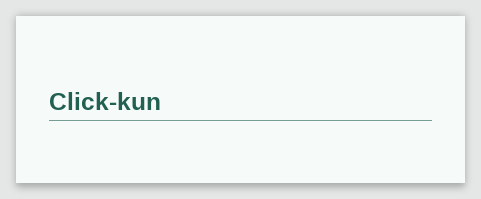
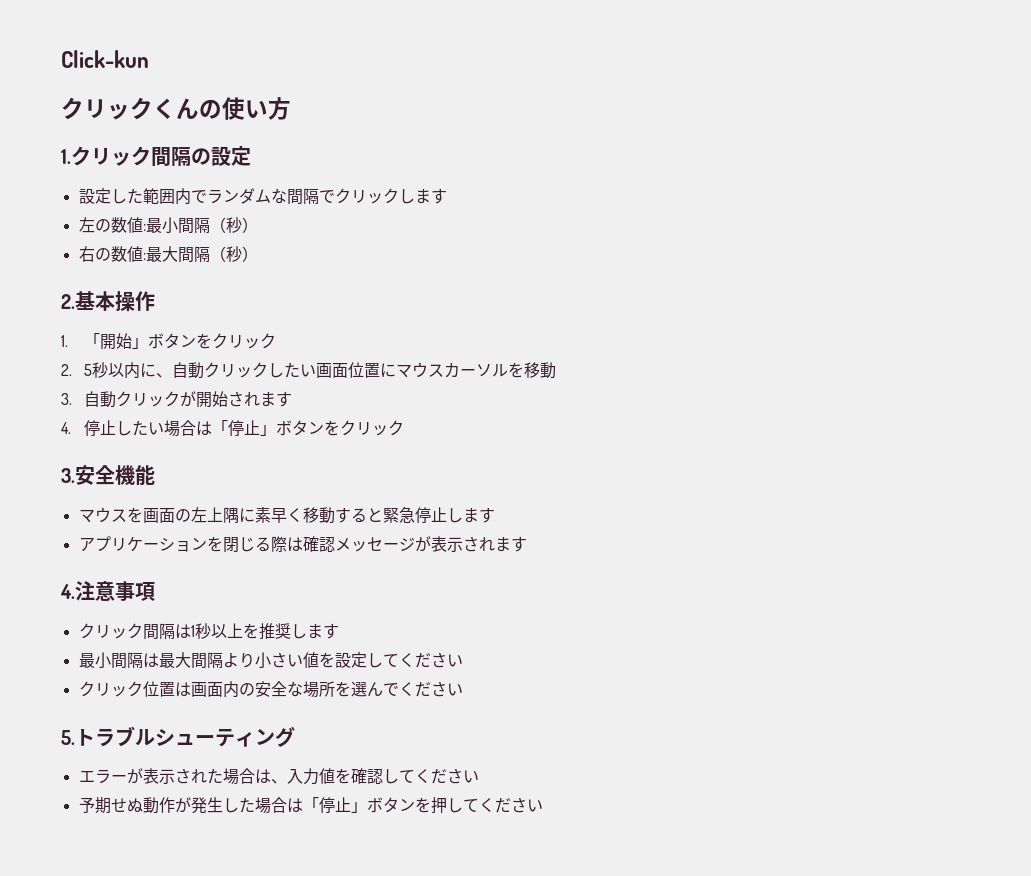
+ クリックくんの使い方
+ 1.クリック間隔の設定
+ 設定した範囲内でランダムな間隔でクリックします
+ 左の数値:最小間隔（秒）
+ 右の数値:最大間隔（秒）
+ 2.基本操作
+ 1.「開始」ボタンをクリック
+ 2. 5秒以内に、自動クリックしたい画面位置にマウスカーソルを移動
+ 3.自動クリックが開始されます
+ 4.停止したい場合は「停止」ボタンをクリック
+ 3.安全機能
+ マウスを画面の左上隅に素早く移動すると緊急停止します
+ アプリケーションを閉じる際は確認メッセージが表示されます
+ 4.注意事項
+ クリック間隔は1秒以上を推奨します
+ 最小間隔は最大間隔より小さい値を設定してください
+ クリック位置は画面内の安全な場所を選んでください
+ 5.トラブルシューティング
+ エラーが表示された場合は、入力値を確認してください
+ 予期せぬ動作が発生した場合は「停止」ボタンを押してください

